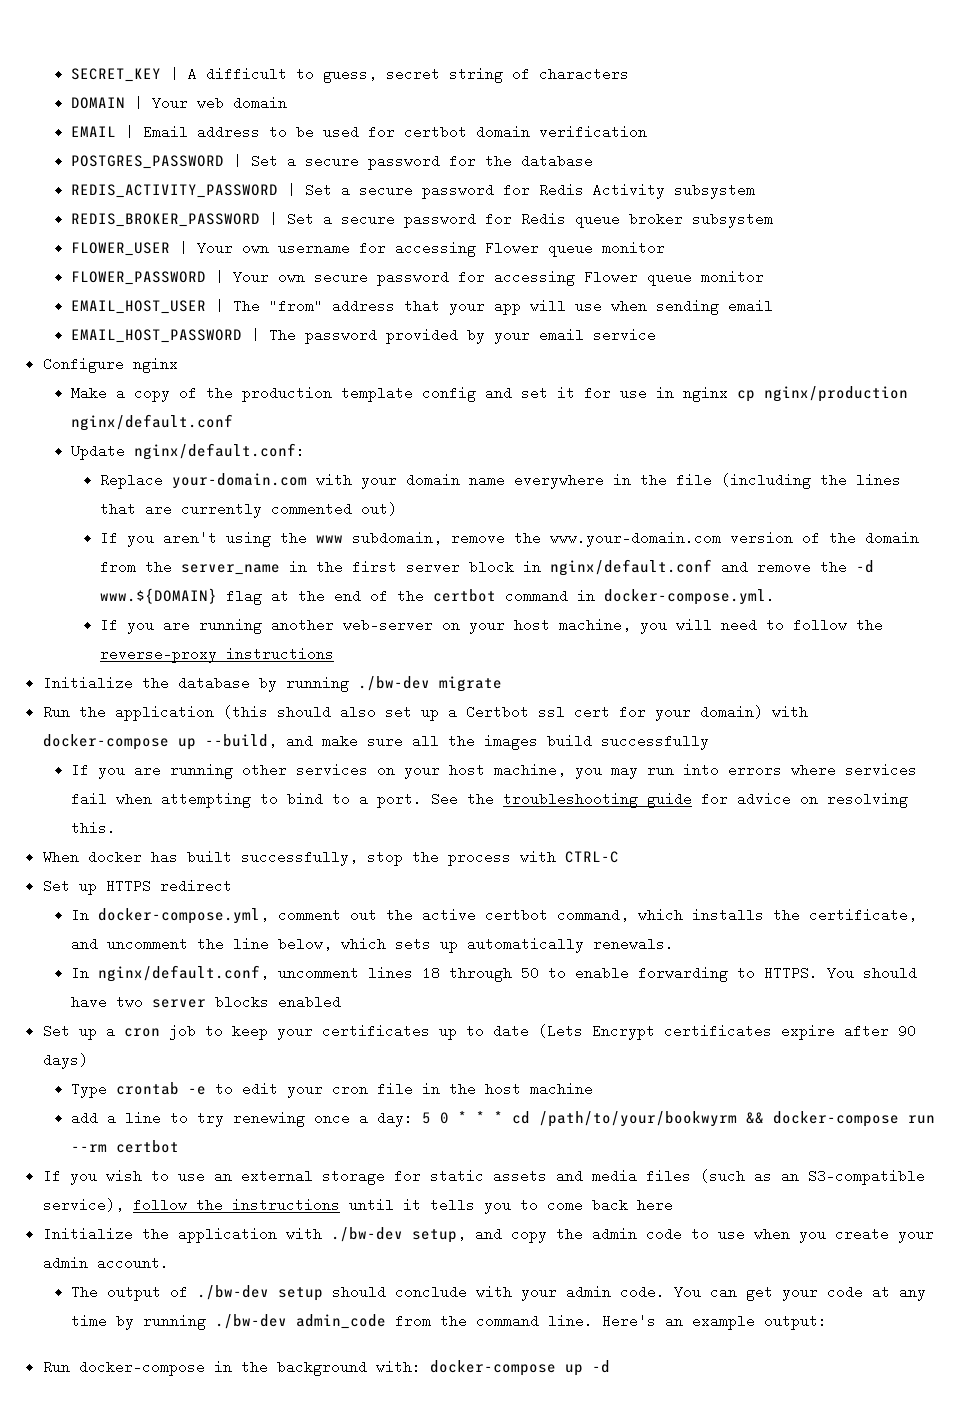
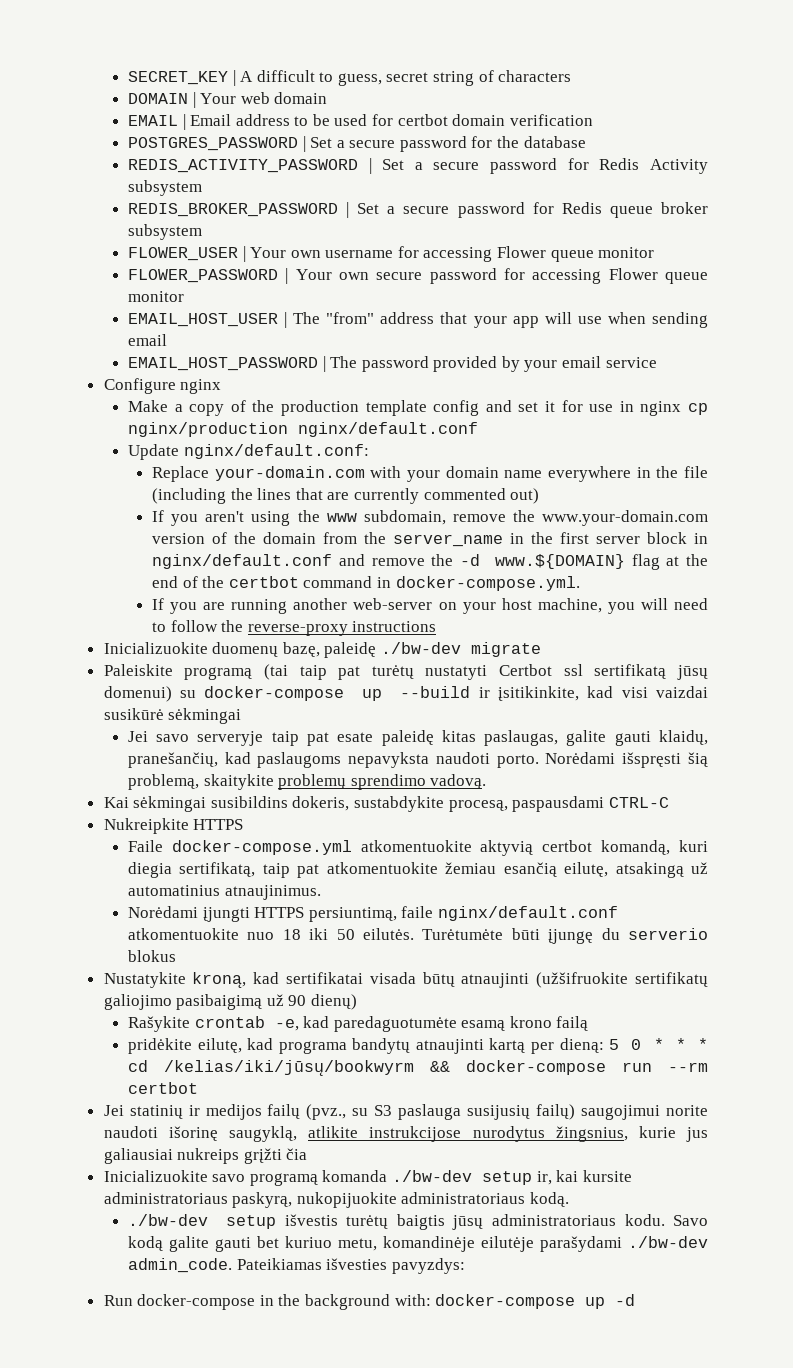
- Initialize the database by running ./bw-dev migrate
- Run the application (this should also set up a Certbot ssl cert for your domain) with docker-compose up --build, and make sure all the images build successfully
- If you are running other services on your host machine, you may run into errors where services fail when attempting to bind to a port. See the troubleshooting guide for advice on resolving this.
- When docker has built successfully, stop the process with CTRL-C
+ Inicializuokite duomenų bazę, paleidę ./bw-dev migrate
+ Paleiskite programą (tai taip pat turėtų nustatyti Certbot ssl sertifikatą jūsų domenui) su docker-compose up --build ir įsitikinkite, kad visi vaizdai susikūrė sėkmingai
+ Jei savo serveryje taip pat esate paleidę kitas paslaugas, galite gauti klaidų, pranešančių, kad paslaugoms nepavyksta naudoti porto. Norėdami išspręsti šią problemą, skaitykite problemų sprendimo vadovą.
+ Kai sėkmingai susibildins dokeris, sustabdykite procesą, paspausdami CTRL-C
- Set up HTTPS redirect
- In docker-compose.yml, comment out the active certbot command, which installs the certificate, and uncomment the line below, which sets up automatically renewals.
- In nginx/default.conf, uncomment lines 18 through 50 to enable forwarding to HTTPS. You should have two server blocks enabled
- Set up a cron job to keep your certificates up to date (Lets Encrypt certificates expire after 90 days)
- Type crontab -e to edit your cron file in the host machine
- add a line to try renewing once a day: 5 0 * * * cd /path/to/your/bookwyrm && docker-compose run --rm certbot
+ Nukreipkite HTTPS
+ Faile docker-compose.yml atkomentuokite aktyvią certbot komandą, kuri diegia sertifikatą, taip pat atkomentuokite žemiau esančią eilutę, atsakingą už automatinius atnaujinimus.
+ Norėdami įjungti HTTPS persiuntimą, faile nginx/default.conf atkomentuokite nuo 18 iki 50 eilutės. Turėtumėte būti įjungę du serverio blokus
+ Nustatykite kroną, kad sertifikatai visada būtų atnaujinti (užšifruokite sertifikatų galiojimo pasibaigimą už 90 dienų)
+ Rašykite crontab -e, kad paredaguotumėte esamą krono failą
+ pridėkite eilutę, kad programa bandytų atnaujinti kartą per dieną: 5 0 * * * cd /kelias/iki/jūsų/bookwyrm && docker-compose run --rm certbot
- If you wish to use an external storage for static assets and media files (such as an S3-compatible service), follow the instructions until it tells you to come back here
- Initialize the application with ./bw-dev setup, and copy the admin code to use when you create your admin account.
- The output of ./bw-dev setup should conclude with your admin code. You can get your code at any time by running ./bw-dev admin_code from the command line. Here's an example output:
+ Jei statinių ir medijos failų (pvz., su S3 paslauga susijusių failų) saugojimui norite naudoti išorinę saugyklą, atlikite instrukcijose nurodytus žingsnius, kurie jus galiausiai nukreips grįžti čia
+ Inicializuokite savo programą komanda ./bw-dev setup ir, kai kursite administratoriaus paskyrą, nukopijuokite administratoriaus kodą.
+ ./bw-dev setup išvestis turėtų baigtis jūsų administratoriaus kodu. Savo kodą galite gauti bet kuriuo metu, komandinėje eilutėje parašydami ./bw-dev admin_code. Pateikiamas išvesties pavyzdys:

